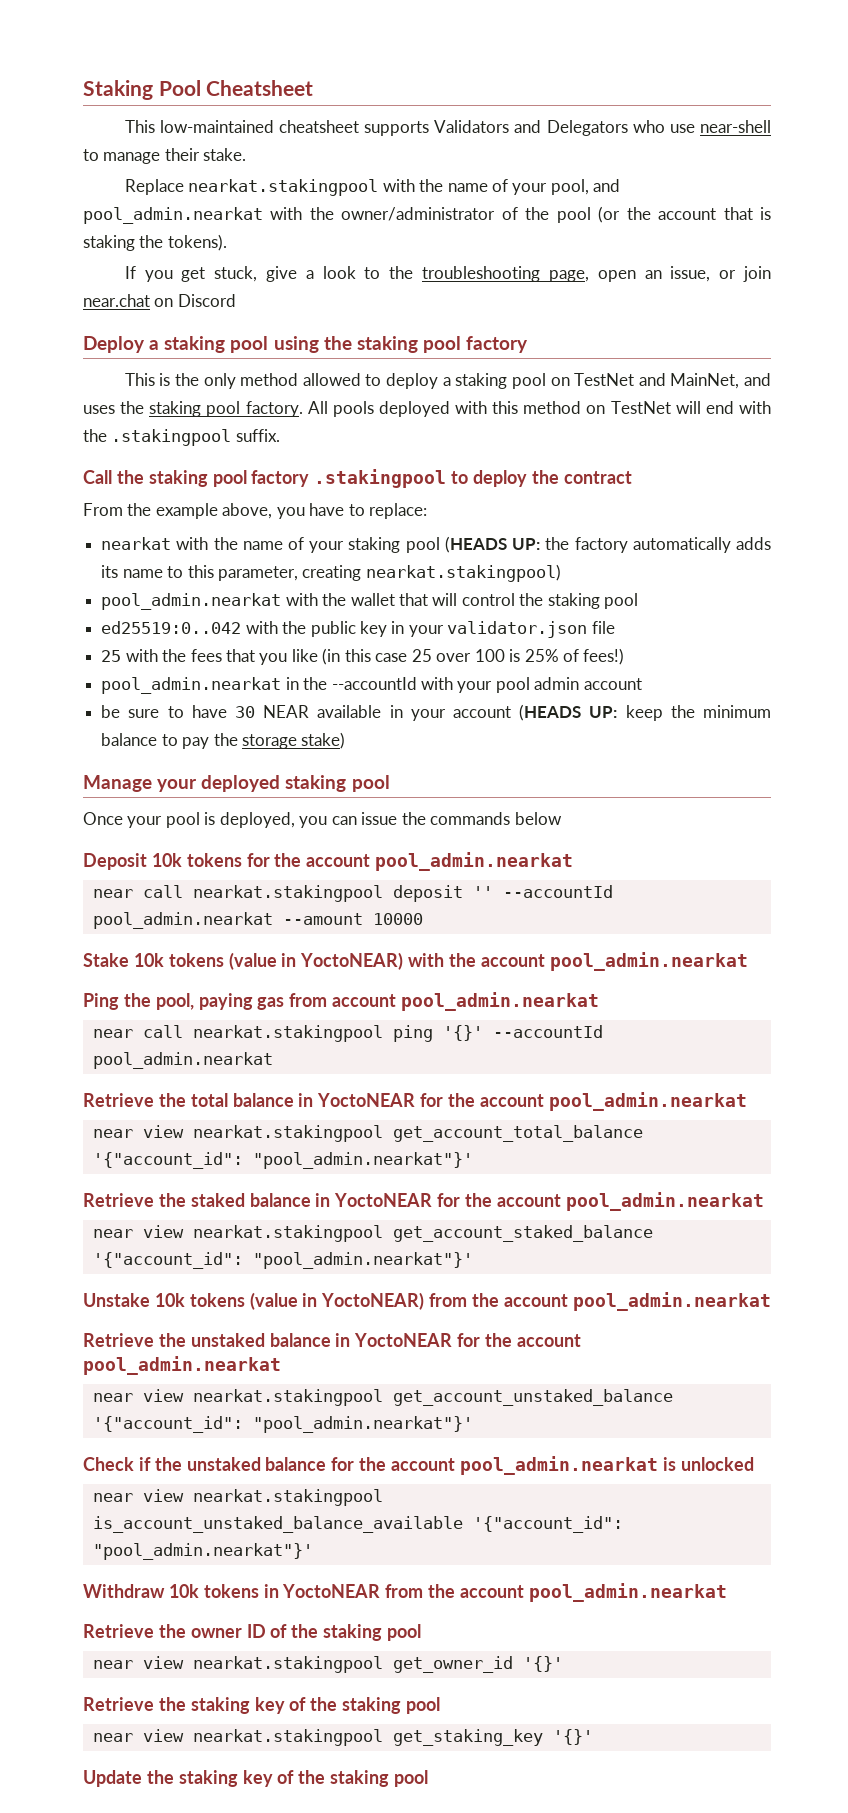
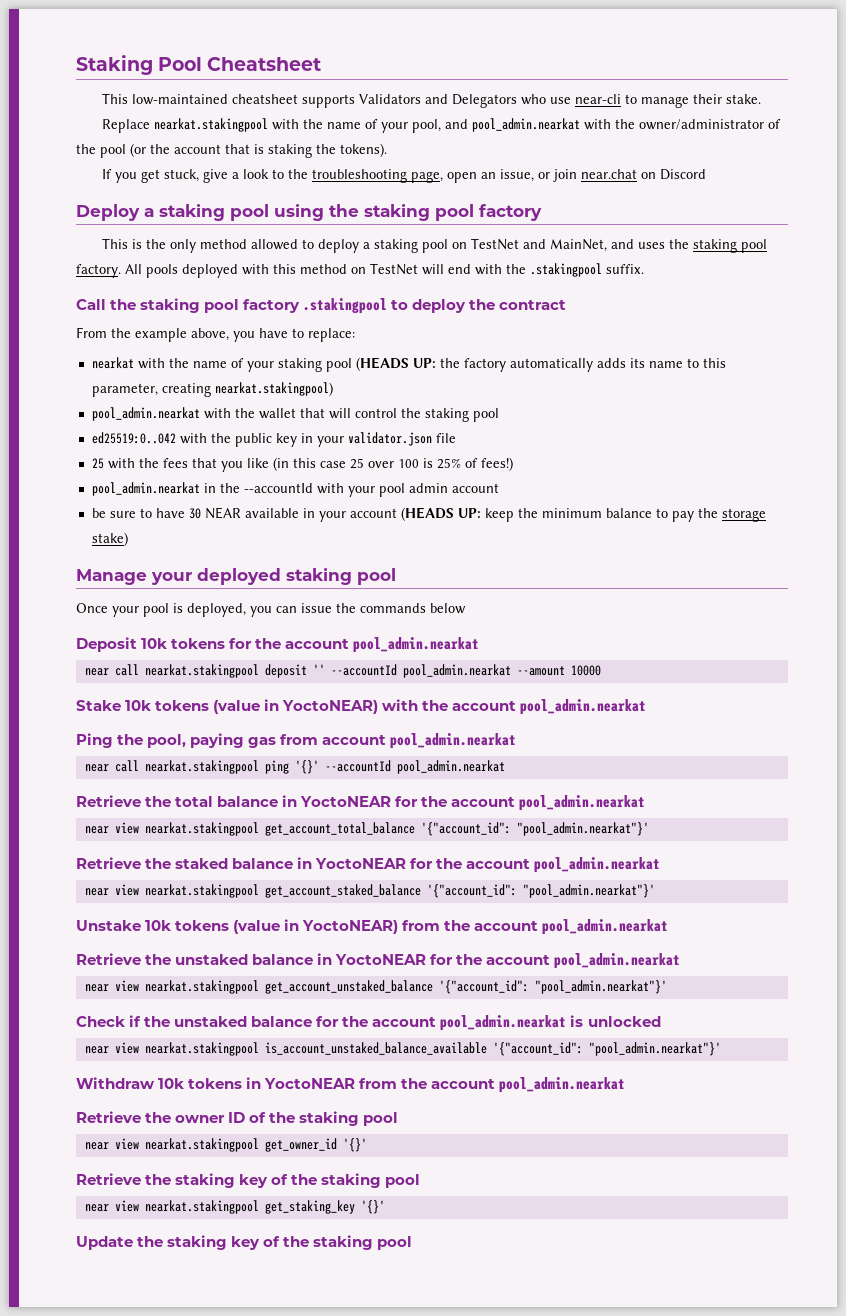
- This low-maintained cheatsheet supports Validators and Delegators who use near-shell to manage their stake.
+ This low-maintained cheatsheet supports Validators and Delegators who use near-cli to manage their stake.

